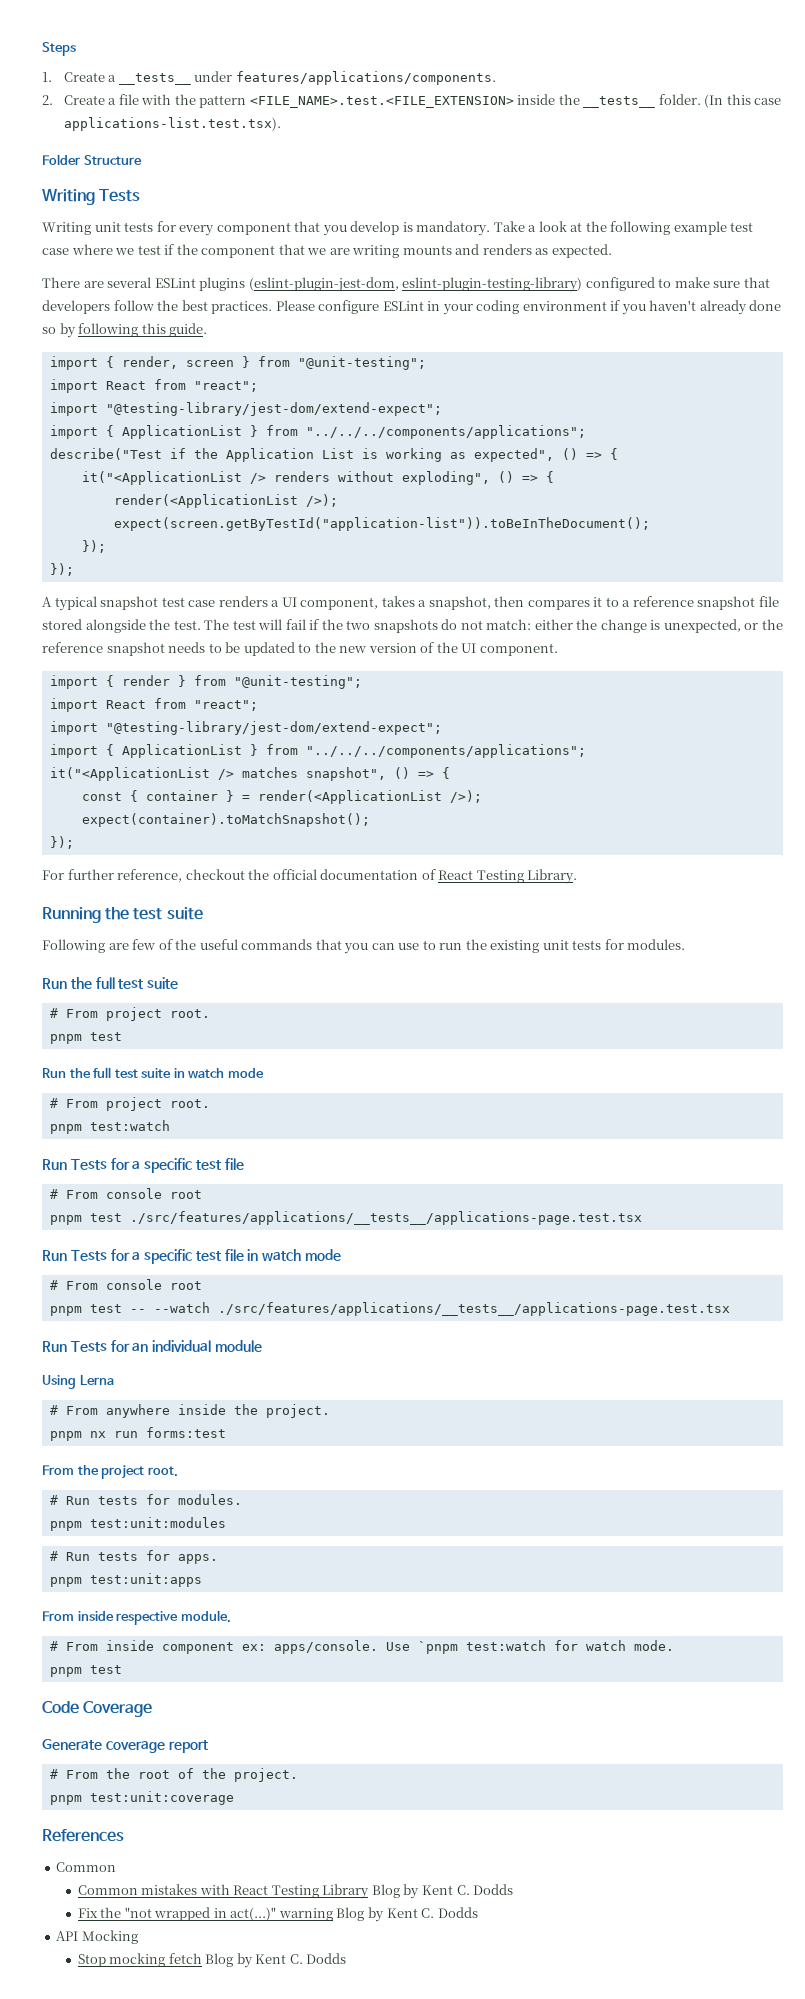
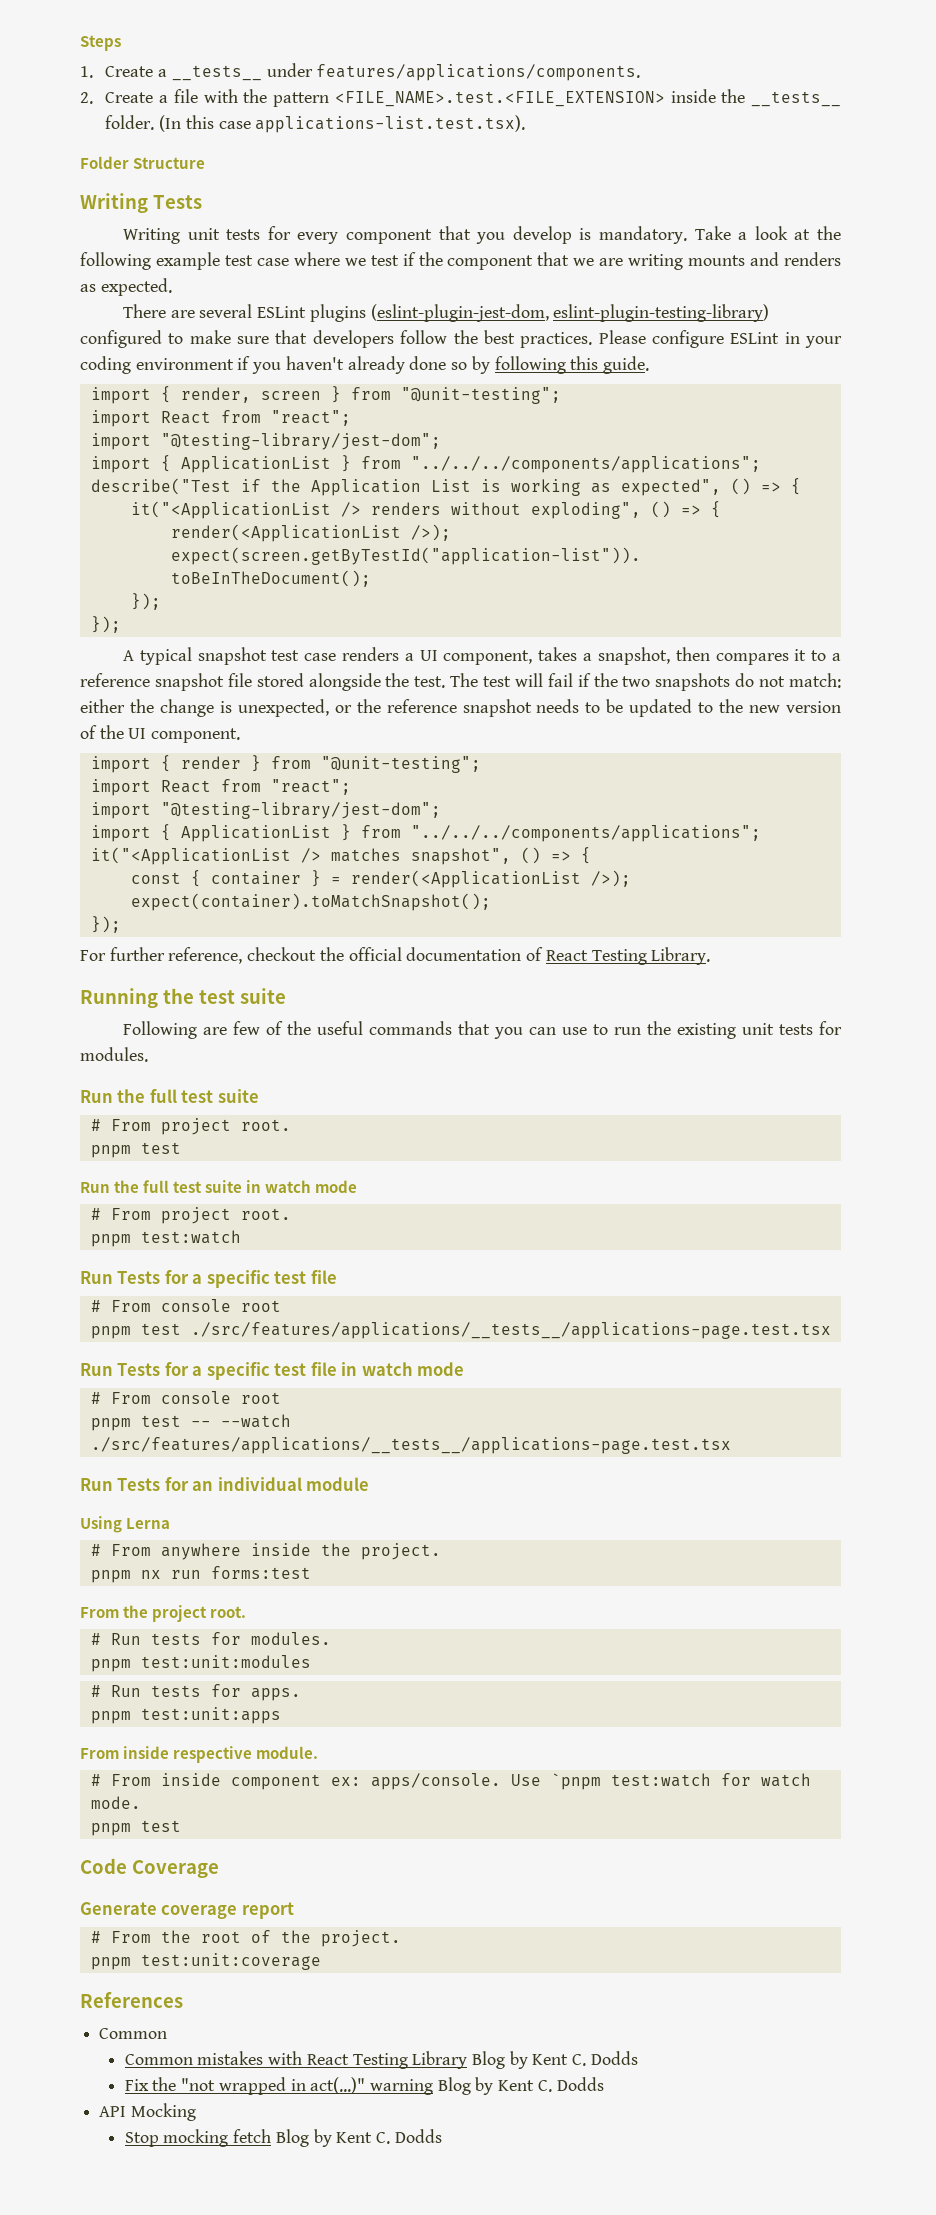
  import { render, screen } from "@unit-testing";
  import React from "react";
- import "@testing-library/jest-dom/extend-expect";
+ import "@testing-library/jest-dom";
  import { render } from "@unit-testing";
  import React from "react";
- import "@testing-library/jest-dom/extend-expect";
+ import "@testing-library/jest-dom";

